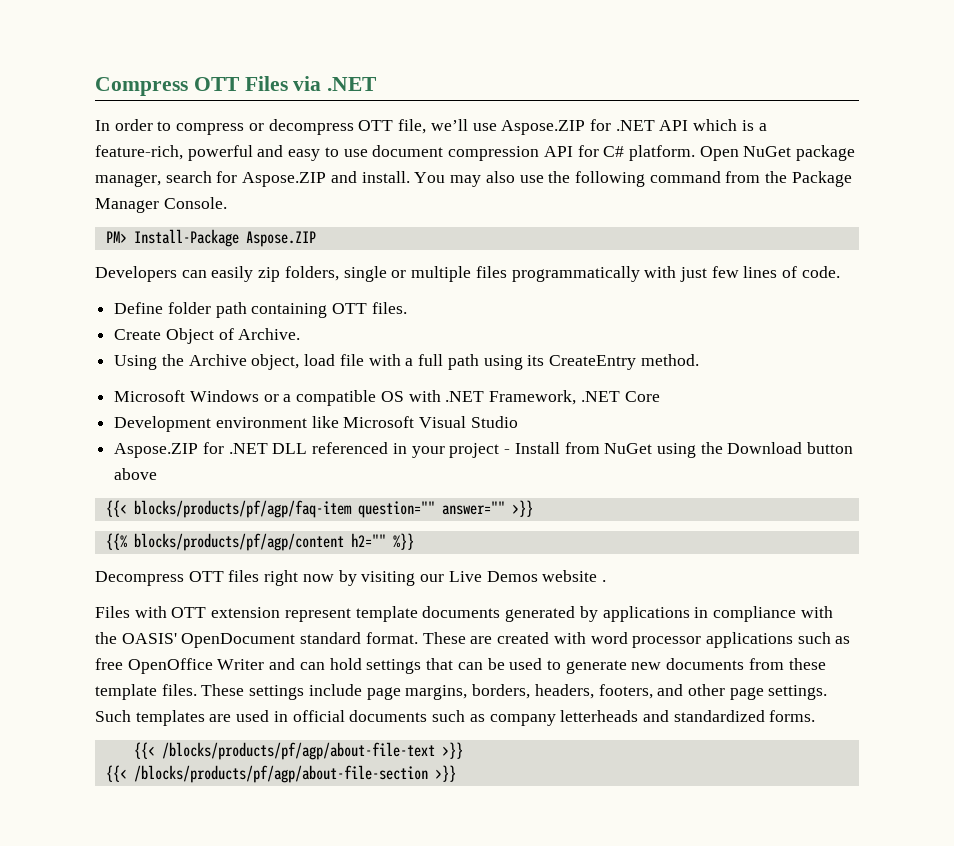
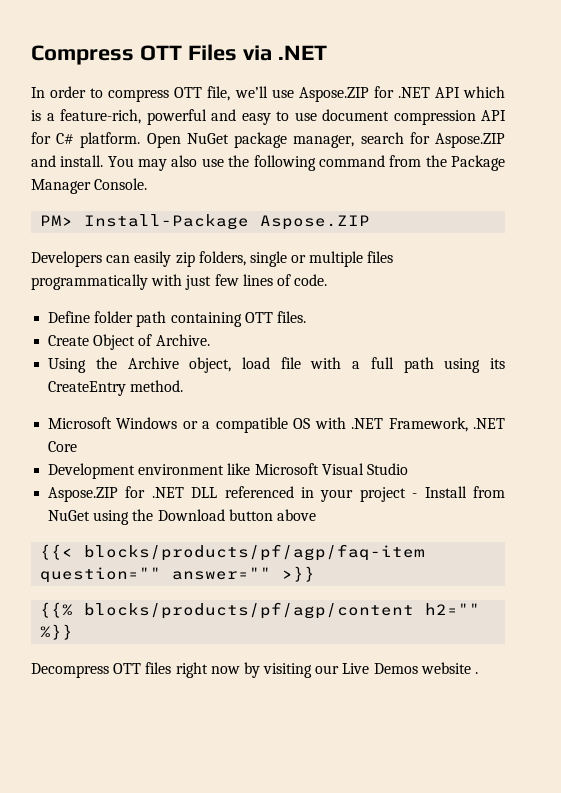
- In order to compress or decompress OTT file, we’ll use Aspose.ZIP for .NET API which is a feature-rich, powerful and easy to use document compression API for C# platform.
+ In order to compress OTT file, we’ll use Aspose.ZIP for .NET API which is a feature-rich, powerful and easy to use document compression API for C# platform.
- Files with OTT extension represent template documents generated by applications in compliance with the OASIS' OpenDocument standard format. These are created with word processor applications such as free OpenOffice Writer and can hold settings that can be used to generate new documents from these template files. These settings include page margins, borders, headers, footers, and other page settings. Such templates are used in official documents such as company letterheads and standardized forms.
- {{< /blocks/products/pf/agp/about-file-text >}}
- {{< /blocks/products/pf/agp/about-file-section >}}

